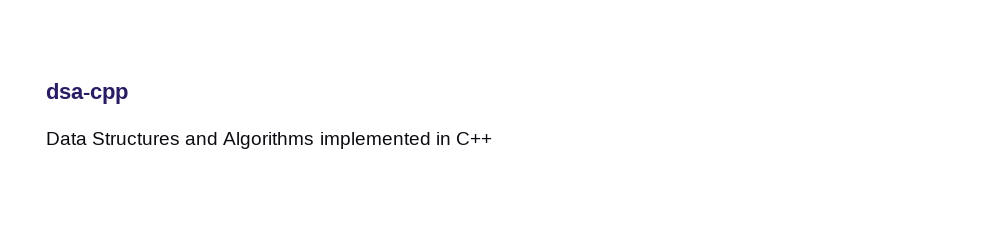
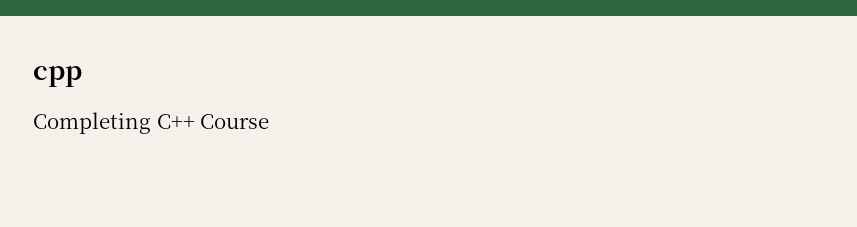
- dsa-cpp
- Data Structures and Algorithms implemented in C++
+ cpp
+ Completing C++ Course

